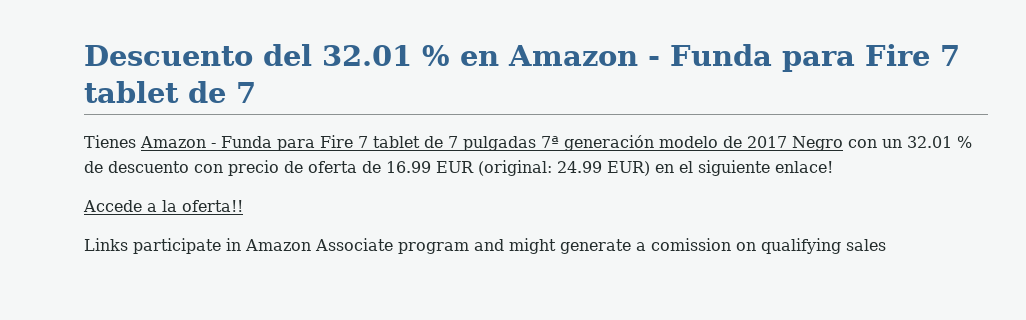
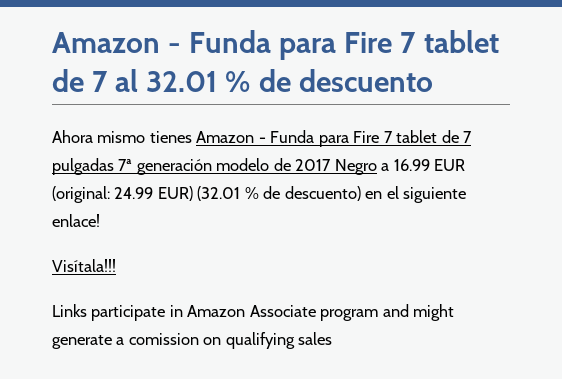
- Descuento del 32.01 % en Amazon - Funda para Fire 7 tablet de 7
- Tienes Amazon - Funda para Fire 7 tablet de 7 pulgadas 7ª generación modelo de 2017 Negro con un 32.01 % de descuento con precio de oferta de 16.99 EUR (original: 24.99 EUR) en el siguiente enlace!
+ Amazon - Funda para Fire 7 tablet de 7 al 32.01 % de descuento
+ Ahora mismo tienes Amazon - Funda para Fire 7 tablet de 7 pulgadas 7ª generación modelo de 2017 Negro a 16.99 EUR (original: 24.99 EUR) (32.01 % de descuento) en el siguiente enlace!
- Accede a la oferta!!
+ Visítala!!!

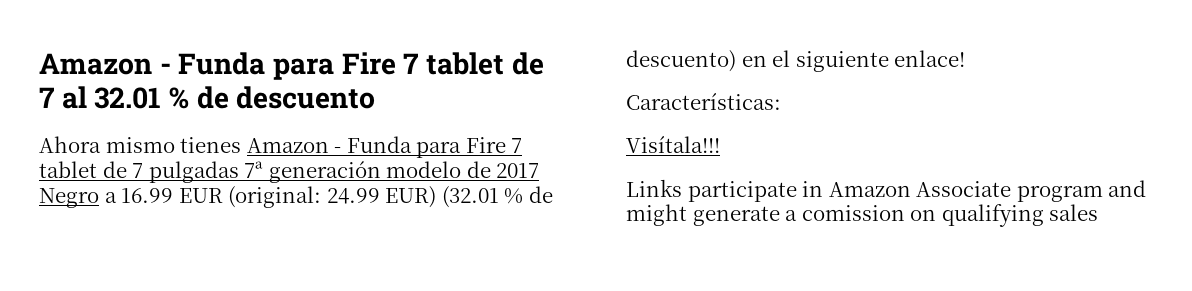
+ Características:

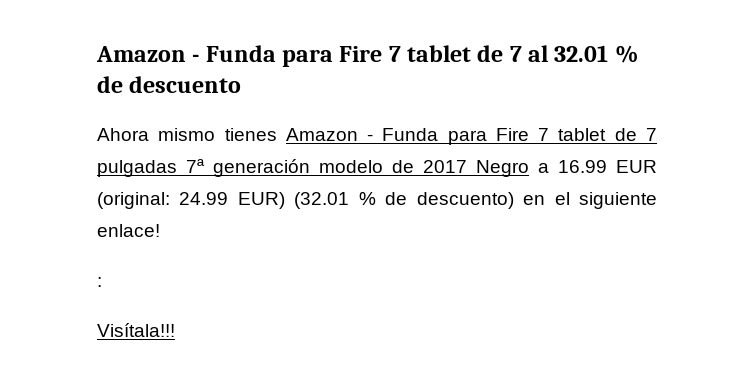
- Características:
+ :
- Links participate in Amazon Associate program and might generate a comission on qualifying sales

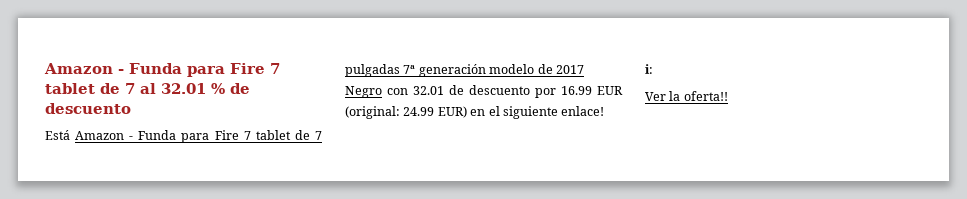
- Ahora mismo tienes Amazon - Funda para Fire 7 tablet de 7 pulgadas 7ª generación modelo de 2017 Negro a 16.99 EUR (original: 24.99 EUR) (32.01 % de descuento) en el siguiente enlace!
+ Está Amazon - Funda para Fire 7 tablet de 7 pulgadas 7ª generación modelo de 2017 Negro con 32.01 de descuento por 16.99 EUR (original: 24.99 EUR) en el siguiente enlace!
- :
- Visítala!!!
+ ℹ:
+ Ver la oferta!!

